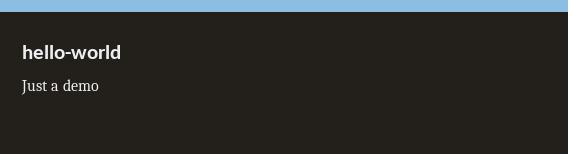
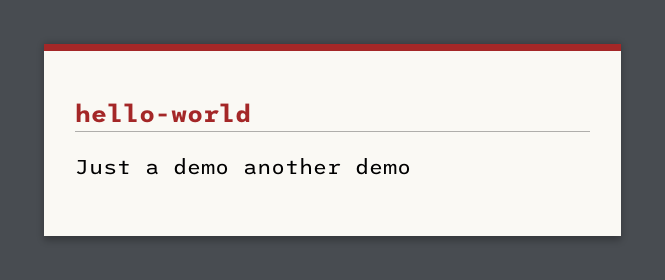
- Just a demo
+ Just a demo another demo

